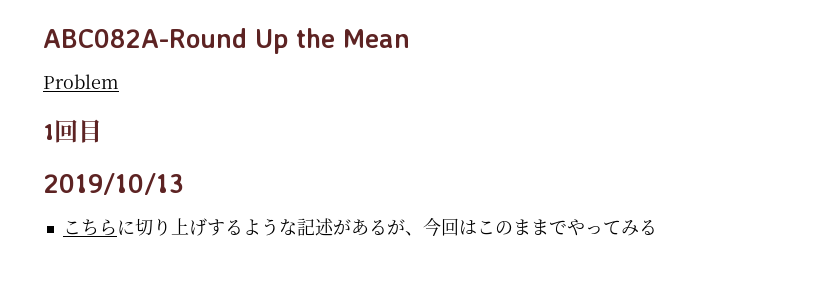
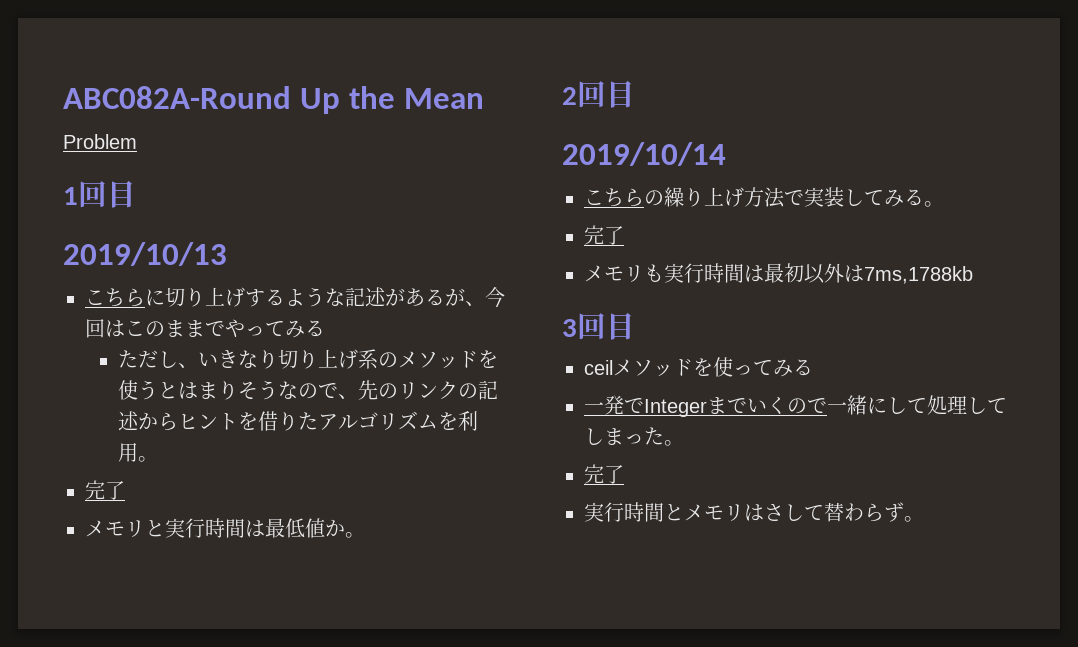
+ ただし、いきなり切り上げ系のメソッドを使うとはまりそうなので、先のリンクの記述からヒントを借りたアルゴリズムを利用。
+ 完了
+ メモリと実行時間は最低値か。
+ 2回目
+ 2019/10/14
+ こちらの繰り上げ方法で実装してみる。
+ 完了
+ メモリも実行時間は最初以外は7ms,1788kb
+ 3回目
+ ceilメソッドを使ってみる
+ 一発でIntegerまでいくので一緒にして処理してしまった。
+ 完了
+ 実行時間とメモリはさして替わらず。

